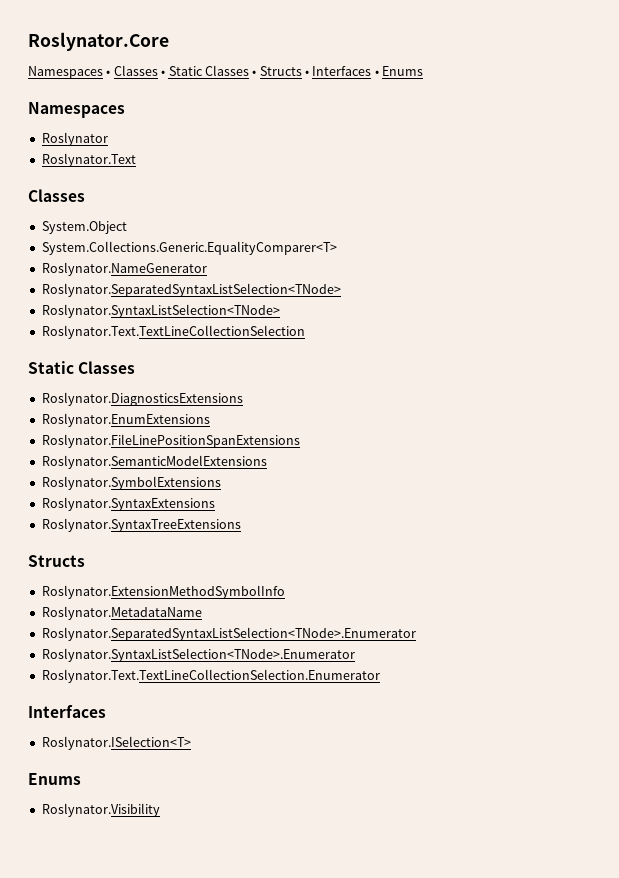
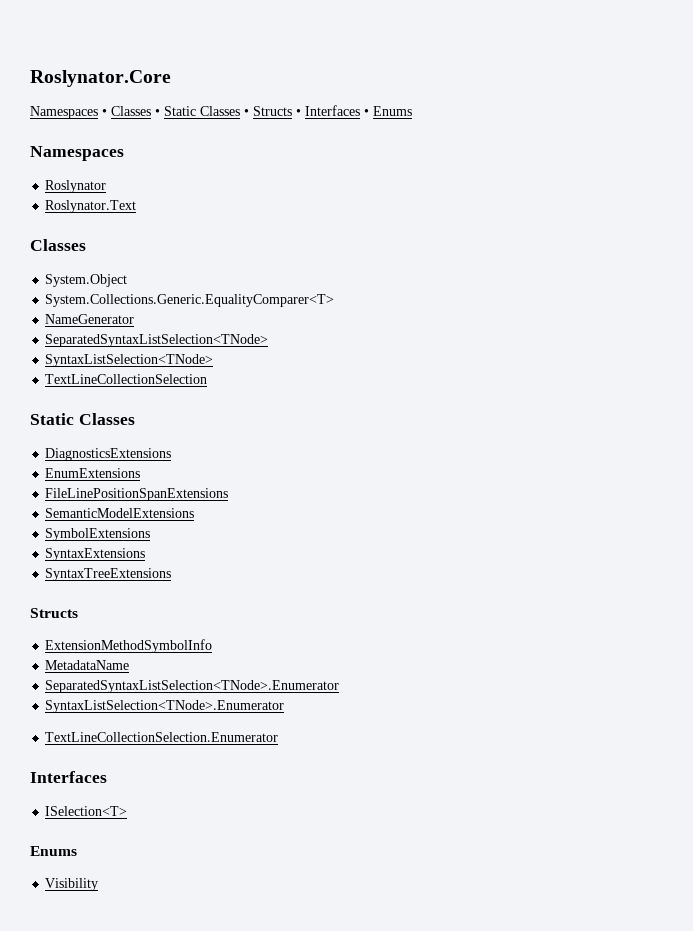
- Roslynator.NameGenerator
- Roslynator.SeparatedSyntaxListSelection<TNode>
- Roslynator.SyntaxListSelection<TNode>
- Roslynator.Text.TextLineCollectionSelection
+ NameGenerator
+ SeparatedSyntaxListSelection<TNode>
+ SyntaxListSelection<TNode>
+ TextLineCollectionSelection
  Static Classes
- Roslynator.DiagnosticsExtensions
- Roslynator.EnumExtensions
- Roslynator.FileLinePositionSpanExtensions
- Roslynator.SemanticModelExtensions
- Roslynator.SymbolExtensions
- Roslynator.SyntaxExtensions
- Roslynator.SyntaxTreeExtensions
+ DiagnosticsExtensions
+ EnumExtensions
+ FileLinePositionSpanExtensions
+ SemanticModelExtensions
+ SymbolExtensions
+ SyntaxExtensions
+ SyntaxTreeExtensions
  Structs
- Roslynator.ExtensionMethodSymbolInfo
- Roslynator.MetadataName
- Roslynator.SeparatedSyntaxListSelection<TNode>.Enumerator
- Roslynator.SyntaxListSelection<TNode>.Enumerator
- Roslynator.Text.TextLineCollectionSelection.Enumerator
+ ExtensionMethodSymbolInfo
+ MetadataName
+ SeparatedSyntaxListSelection<TNode>.Enumerator
+ SyntaxListSelection<TNode>.Enumerator
+ TextLineCollectionSelection.Enumerator
- Roslynator.ISelection<T>
+ ISelection<T>
  Enums
- Roslynator.Visibility
+ Visibility

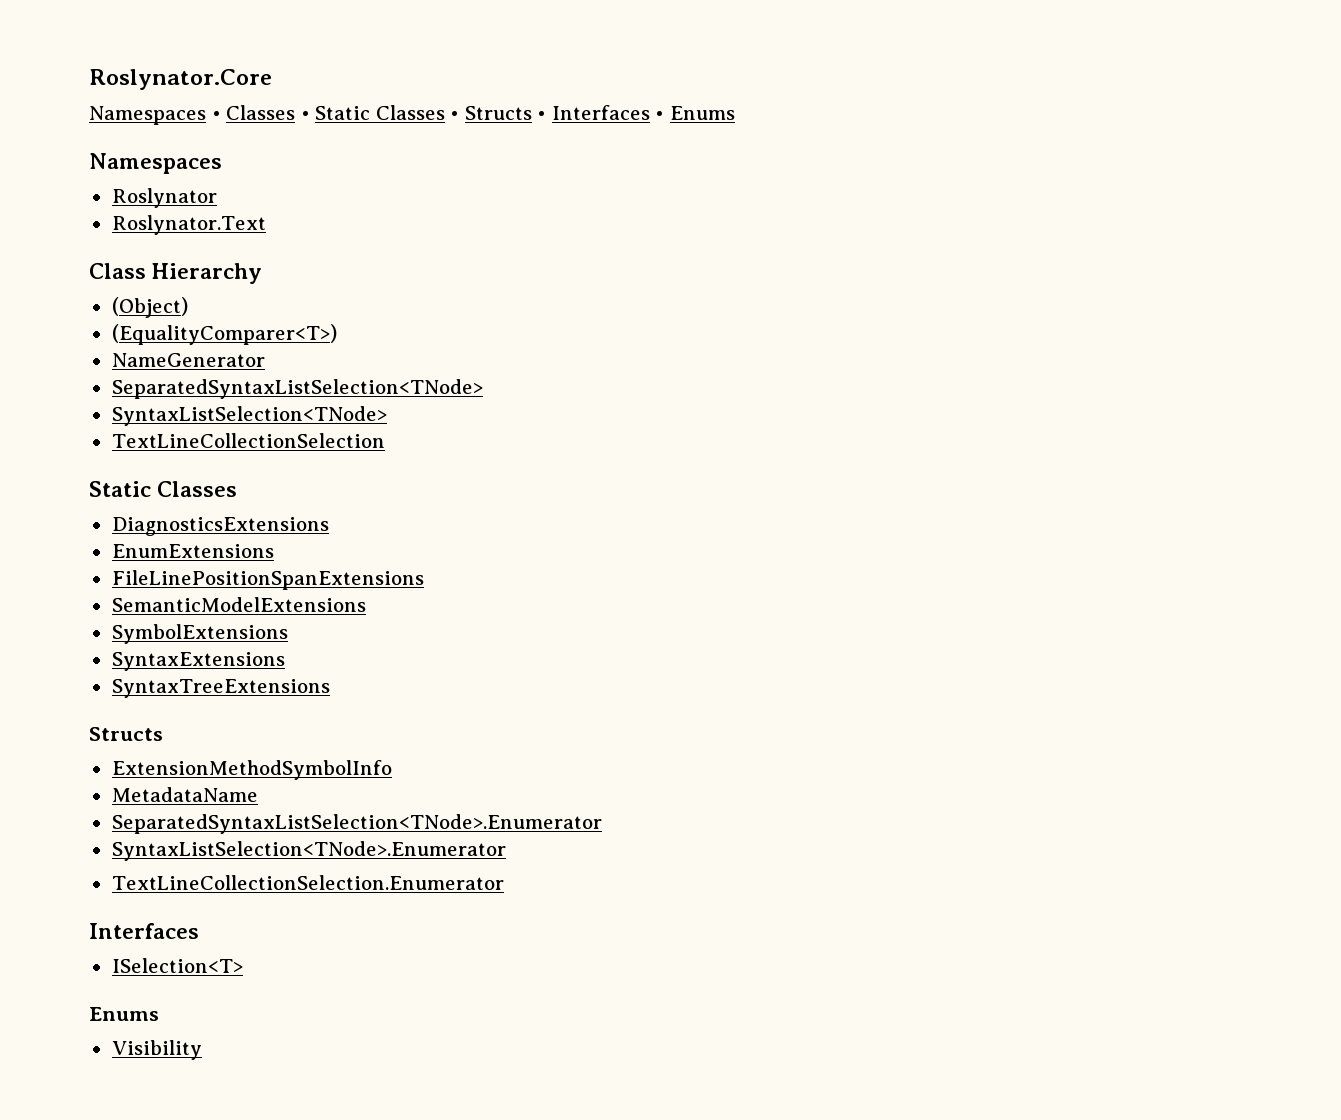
  Roslynator.Text
- Classes
- System.Object
- System.Collections.Generic.EqualityComparer<T>
+ Class Hierarchy
+ (Object)
+ (EqualityComparer<T>)

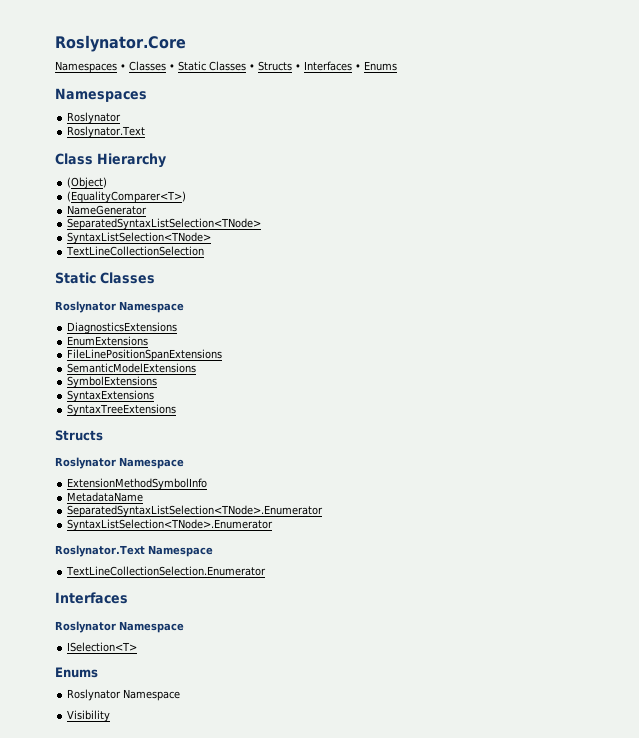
  TextLineCollectionSelection
  Static Classes
+ Roslynator Namespace
  SyntaxTreeExtensions
  Structs
+ Roslynator Namespace
+ Roslynator.Text Namespace
  TextLineCollectionSelection.Enumerator
  Interfaces
+ Roslynator Namespace
  ISelection<T>
  Enums
+ Roslynator Namespace

